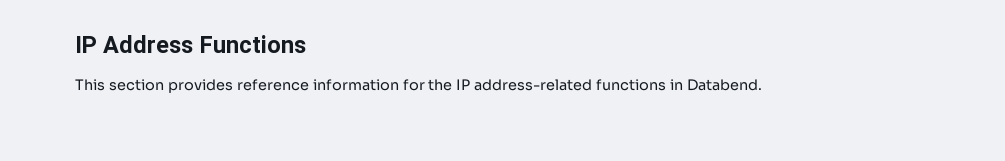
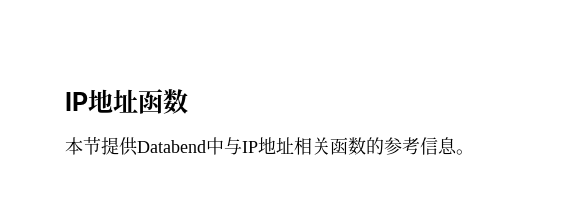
- IP Address Functions
- This section provides reference information for the IP address-related functions in Databend.
+ IP地址函数
+ 本节提供Databend中与IP地址相关函数的参考信息。

